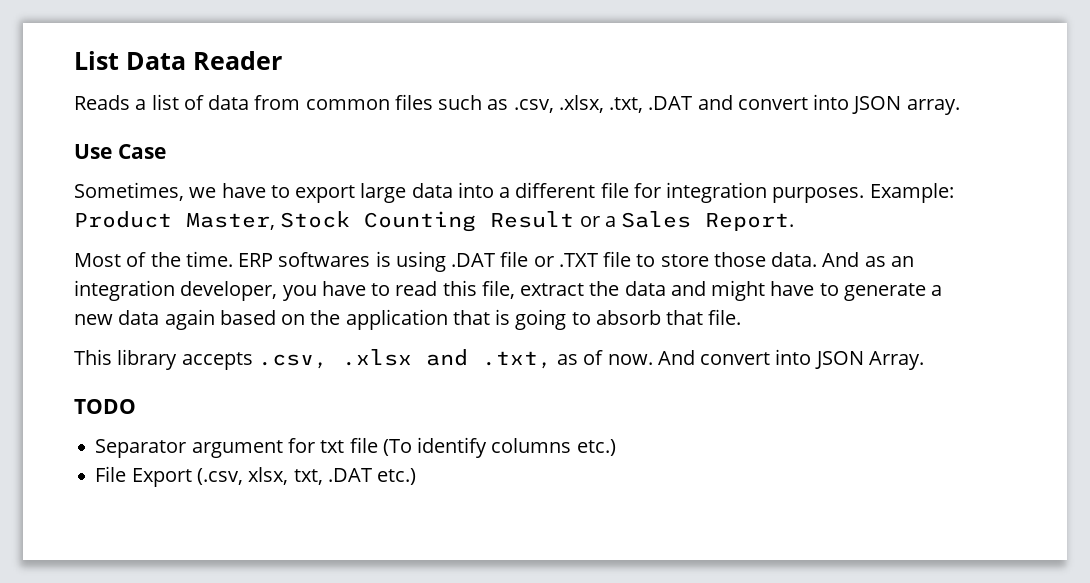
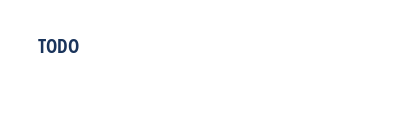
- List Data Reader
- Reads a list of data from common files such as .csv, .xlsx, .txt, .DAT and convert into JSON array.
- Use Case
- Sometimes, we have to export large data into a different file for integration purposes. Example: Product Master, Stock Counting Result or a Sales Report.
- Most of the time. ERP softwares is using .DAT file or .TXT file to store those data. And as an integration developer, you have to read this file, extract the data and might have to generate a new data again based on the application that is going to absorb that file.
- This library accepts .csv, .xlsx and .txt, as of now. And convert into JSON Array.
  TODO
- Separator argument for txt file (To identify columns etc.)
- File Export (.csv, xlsx, txt, .DAT etc.)

